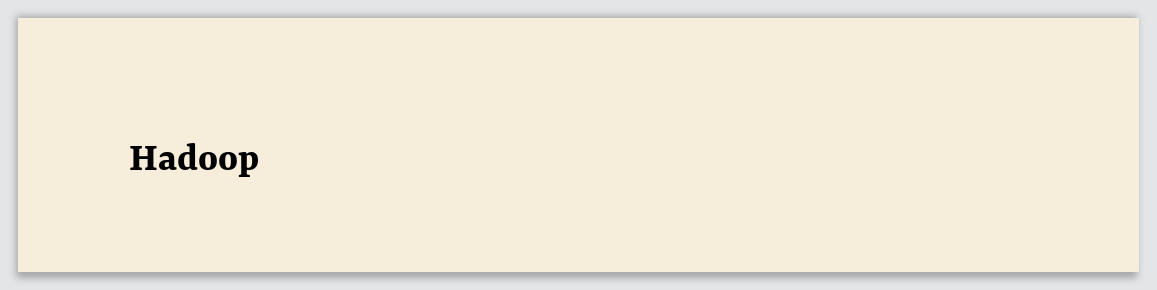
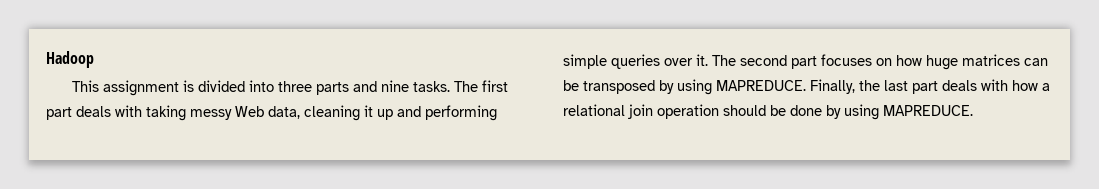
+ This assignment is divided into three parts and nine tasks. The first part deals with taking messy Web data, cleaning it up and performing simple queries over it. The second part focuses on how huge matrices can be transposed by using MAPREDUCE. Finally, the last part deals with how a relational join operation should be done by using MAPREDUCE.

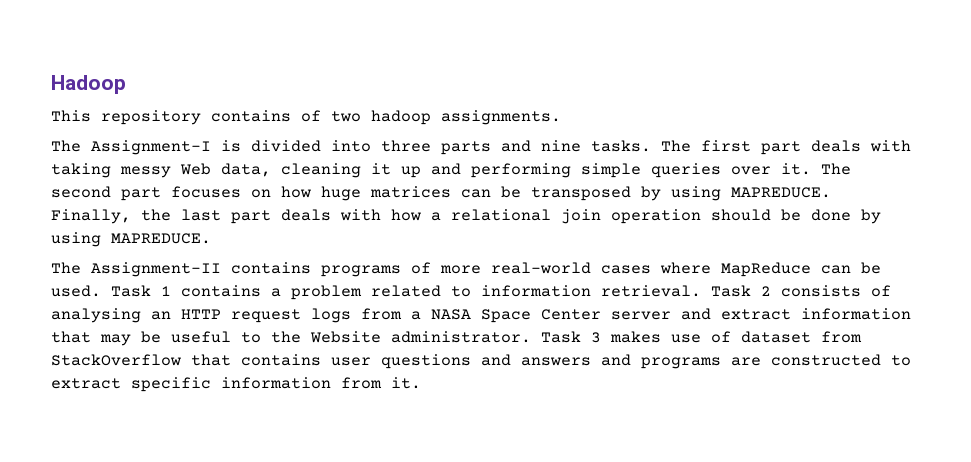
- This assignment is divided into three parts and nine tasks.
+ This repository contains of two hadoop assignments.
+ The Assignment-I is divided into three parts and nine tasks.
+ The Assignment-II contains programs of more real-world cases where MapReduce can be used. Task 1 contains a problem related to information retrieval. Task 2 consists of analysing an HTTP request logs from a NASA Space Center server and extract information that may be useful to the Website administrator. Task 3 makes use of dataset from StackOverflow that contains user questions and answers and programs are constructed to extract specific information from it.

